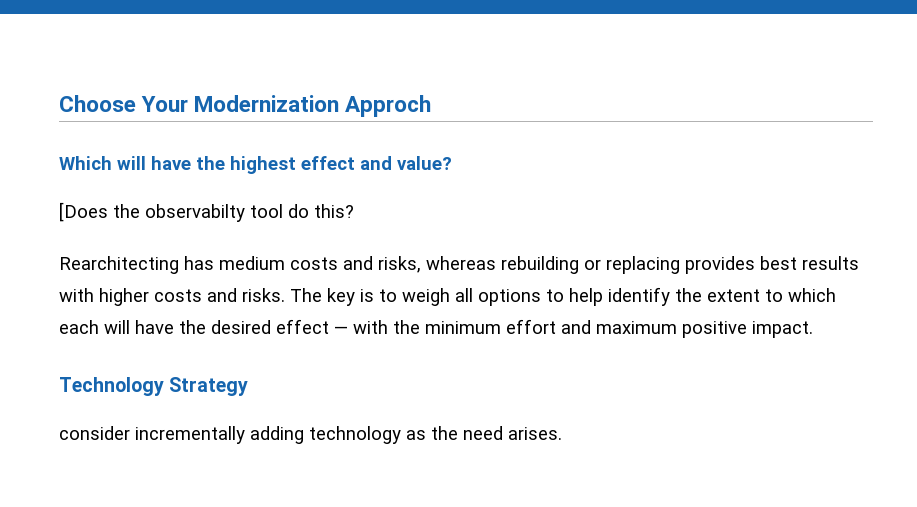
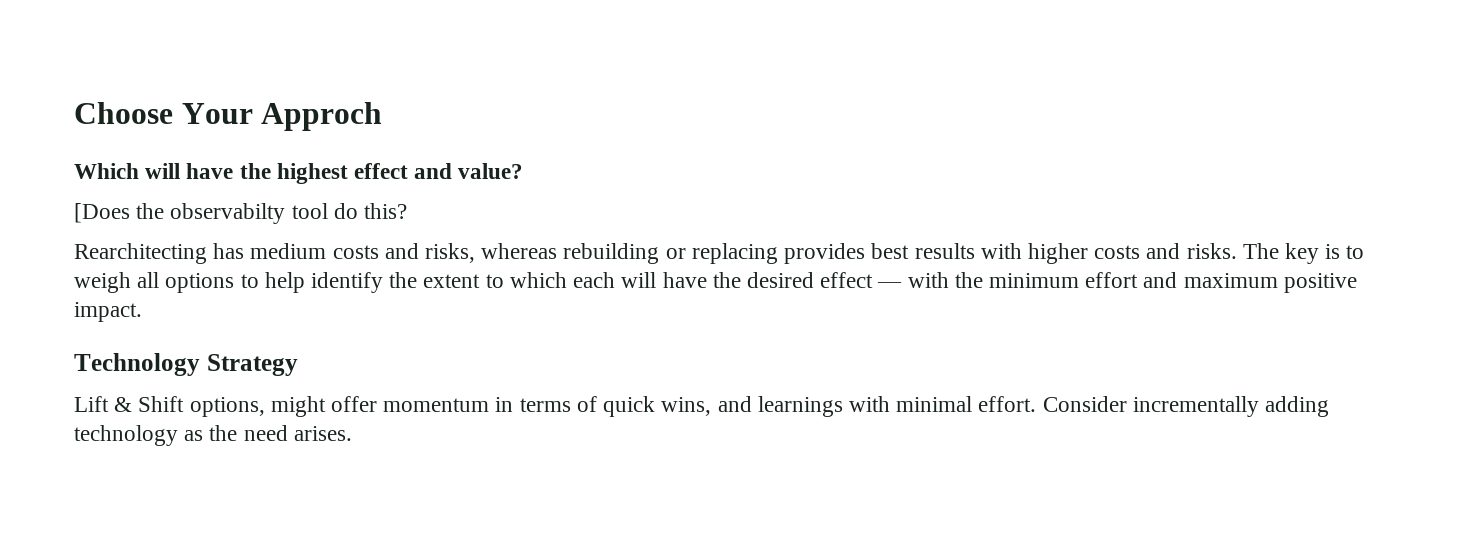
- Choose Your Modernization Approch
+ Choose Your Approch
- consider incrementally adding technology as the need arises.
+ Lift & Shift options, might offer momentum in terms of quick wins, and learnings with minimal effort. Consider incrementally adding technology as the need arises.

